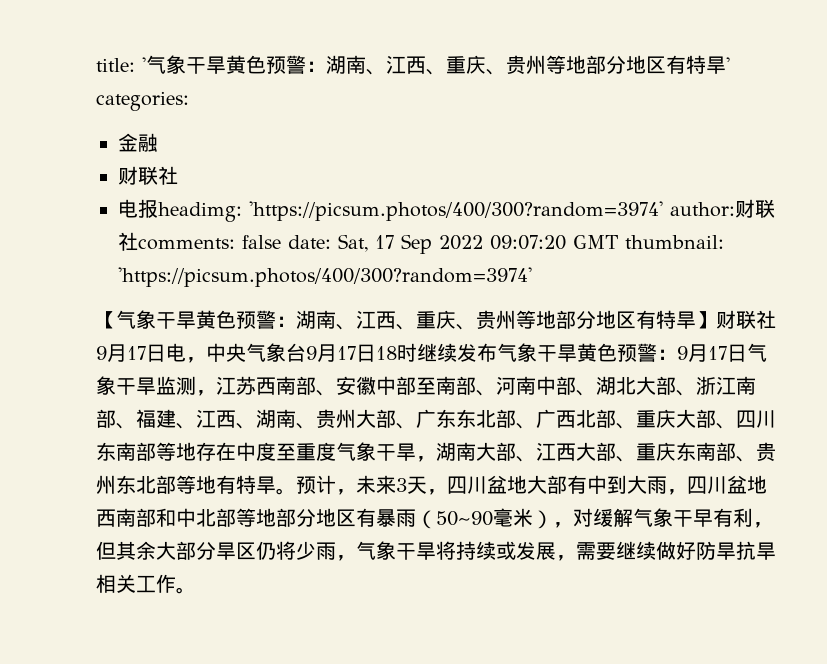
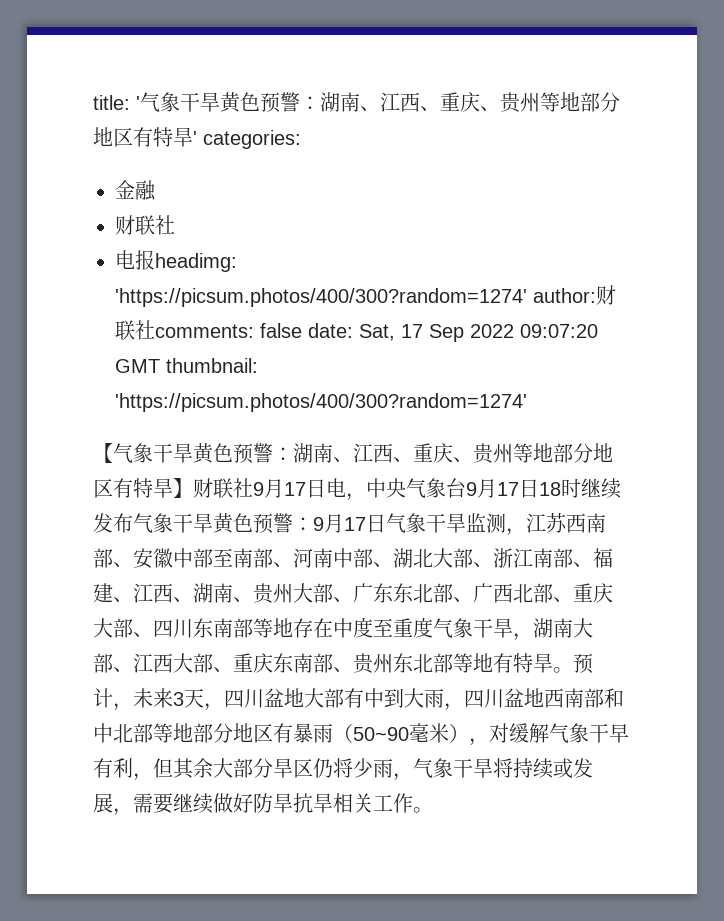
- 电报headimg: 'https://picsum.photos/400/300?random=3974' author:财联社comments: false date: Sat, 17 Sep 2022 09:07:20 GMT thumbnail: 'https://picsum.photos/400/300?random=3974'
+ 电报headimg: 'https://picsum.photos/400/300?random=1274' author:财联社comments: false date: Sat, 17 Sep 2022 09:07:20 GMT thumbnail: 'https://picsum.photos/400/300?random=1274'

